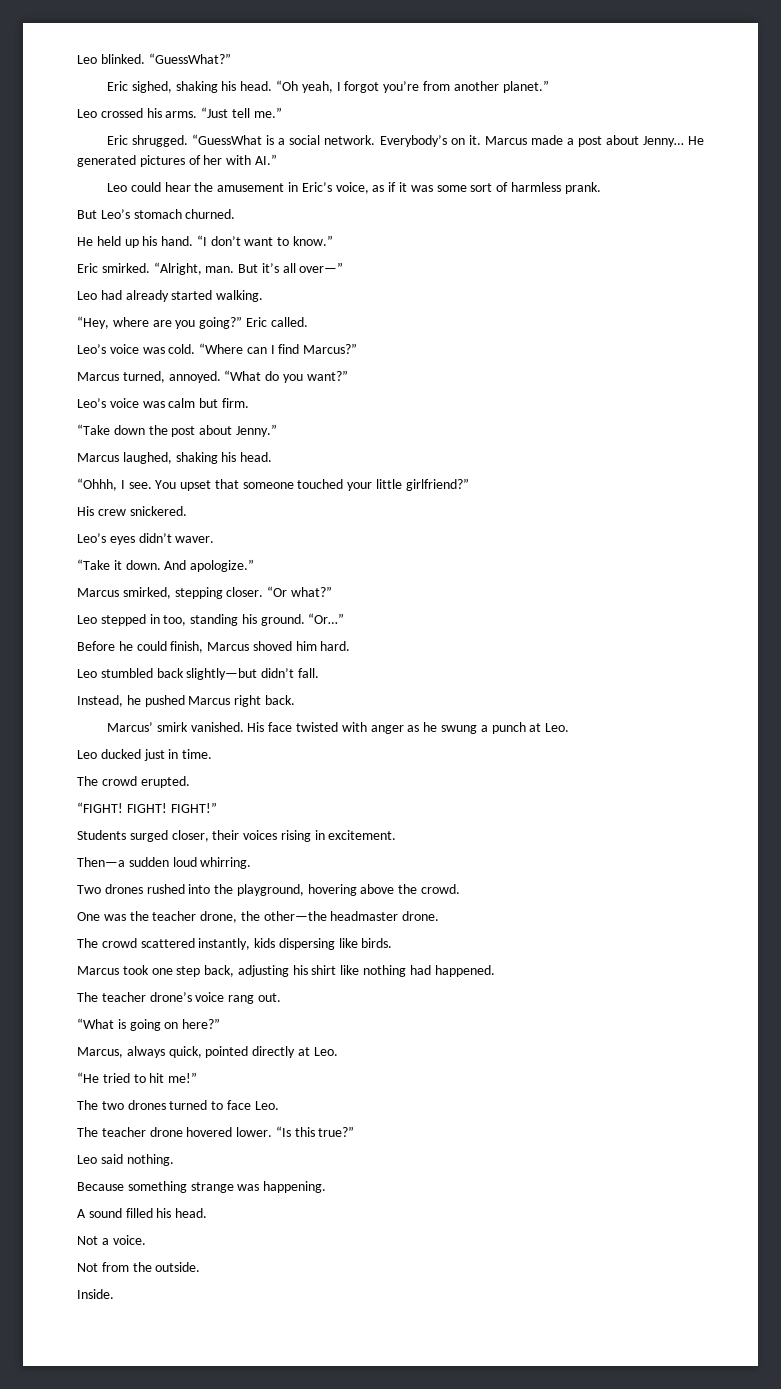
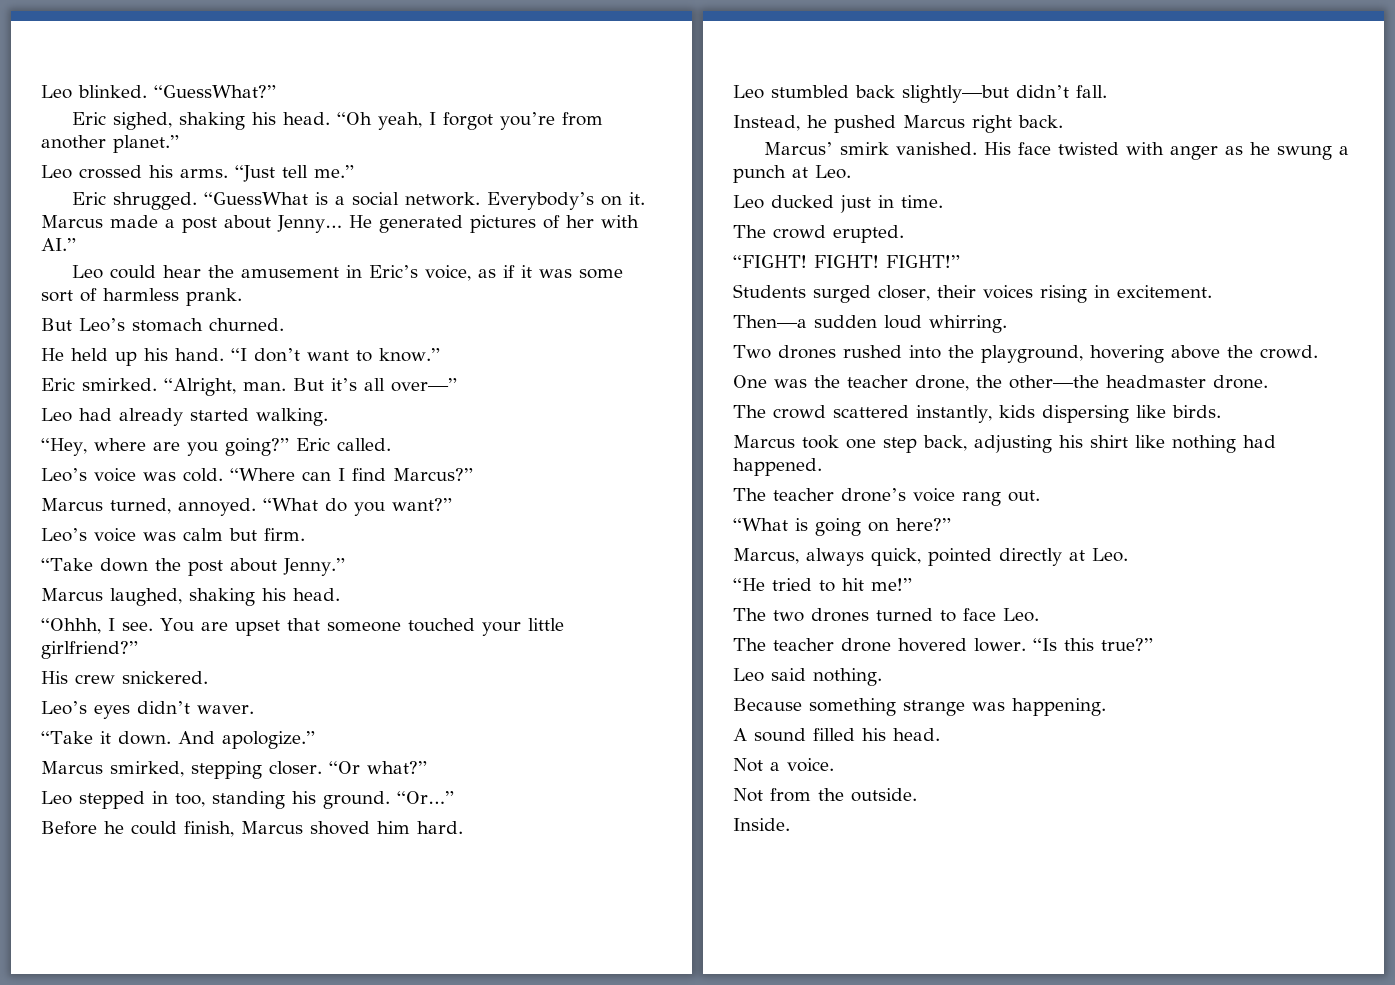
- You upset that someone touched your little girlfriend?”
+ You are upset that someone touched your little girlfriend?”

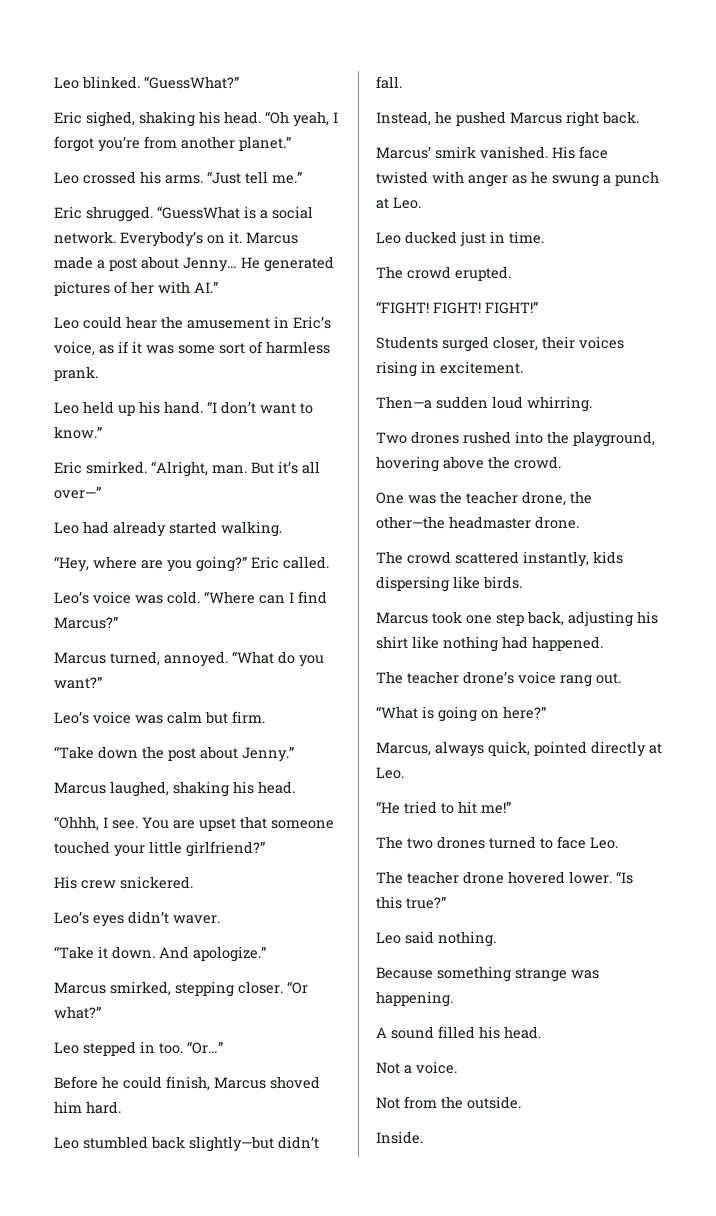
- But Leo’s stomach churned.
- He held up his hand.
+ Leo held up his hand.
- Leo stepped in too, standing his ground.
+ Leo stepped in too.

